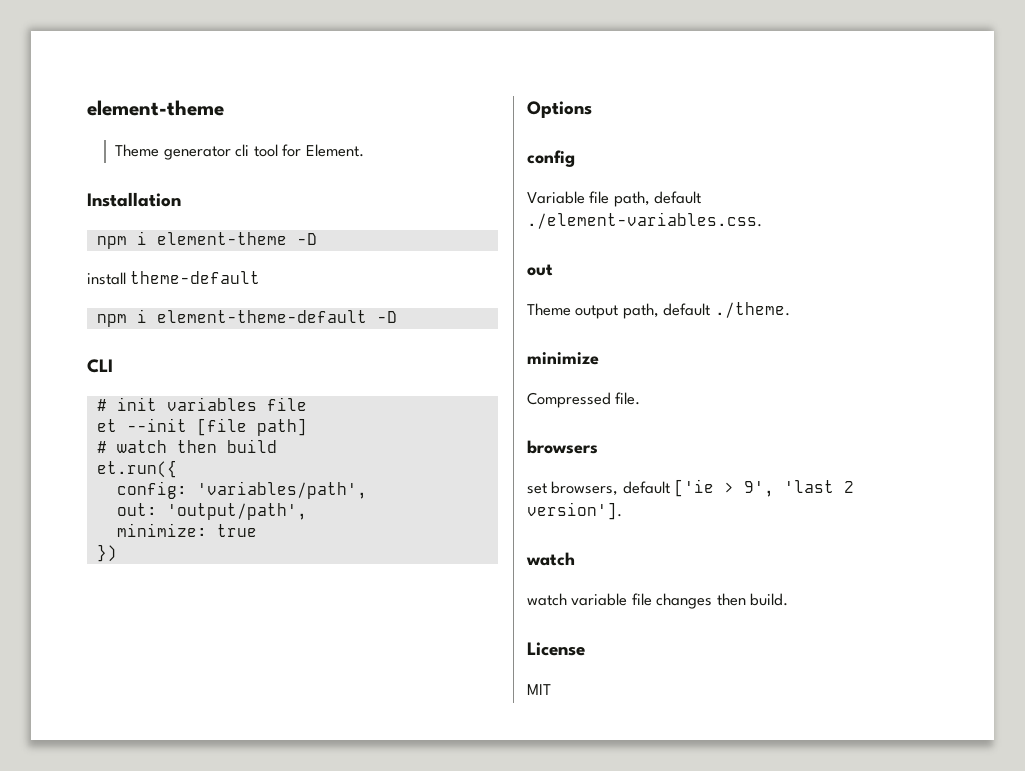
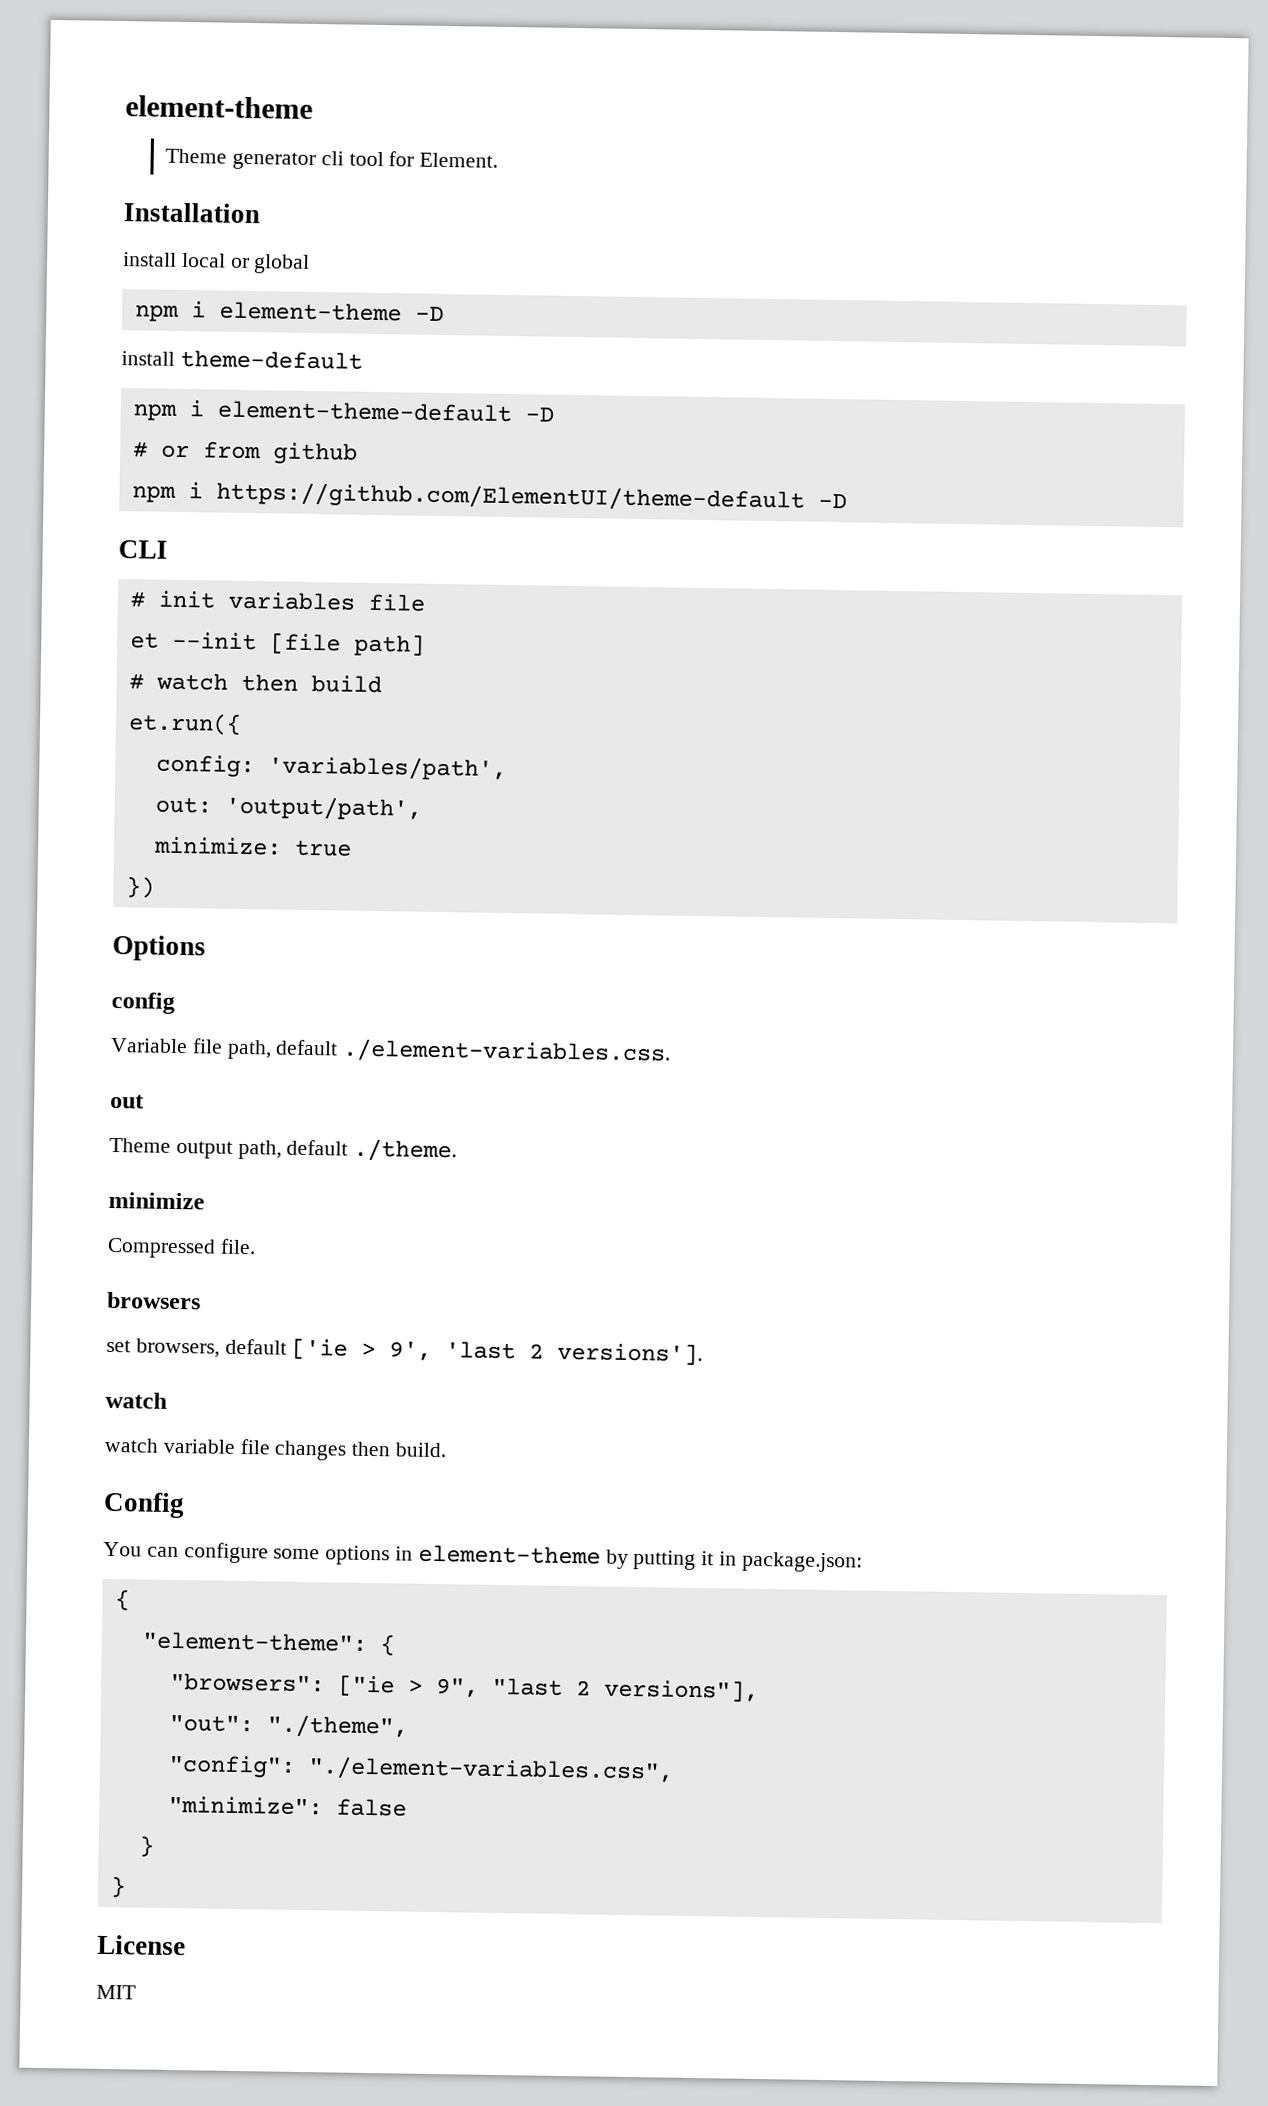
+ install local or global
+ # or from github
+ npm i https://github.com/ElementUI/theme-default -D
- set browsers, default ['ie > 9', 'last 2 version'].
+ set browsers, default ['ie > 9', 'last 2 versions'].
+ Config
+ You can configure some options in element-theme by putting it in package.json:
+ {
+ "element-theme": {
+ "browsers": ["ie > 9", "last 2 versions"],
+ "out": "./theme",
+ "config": "./element-variables.css",
+ "minimize": false
+ }
+ }

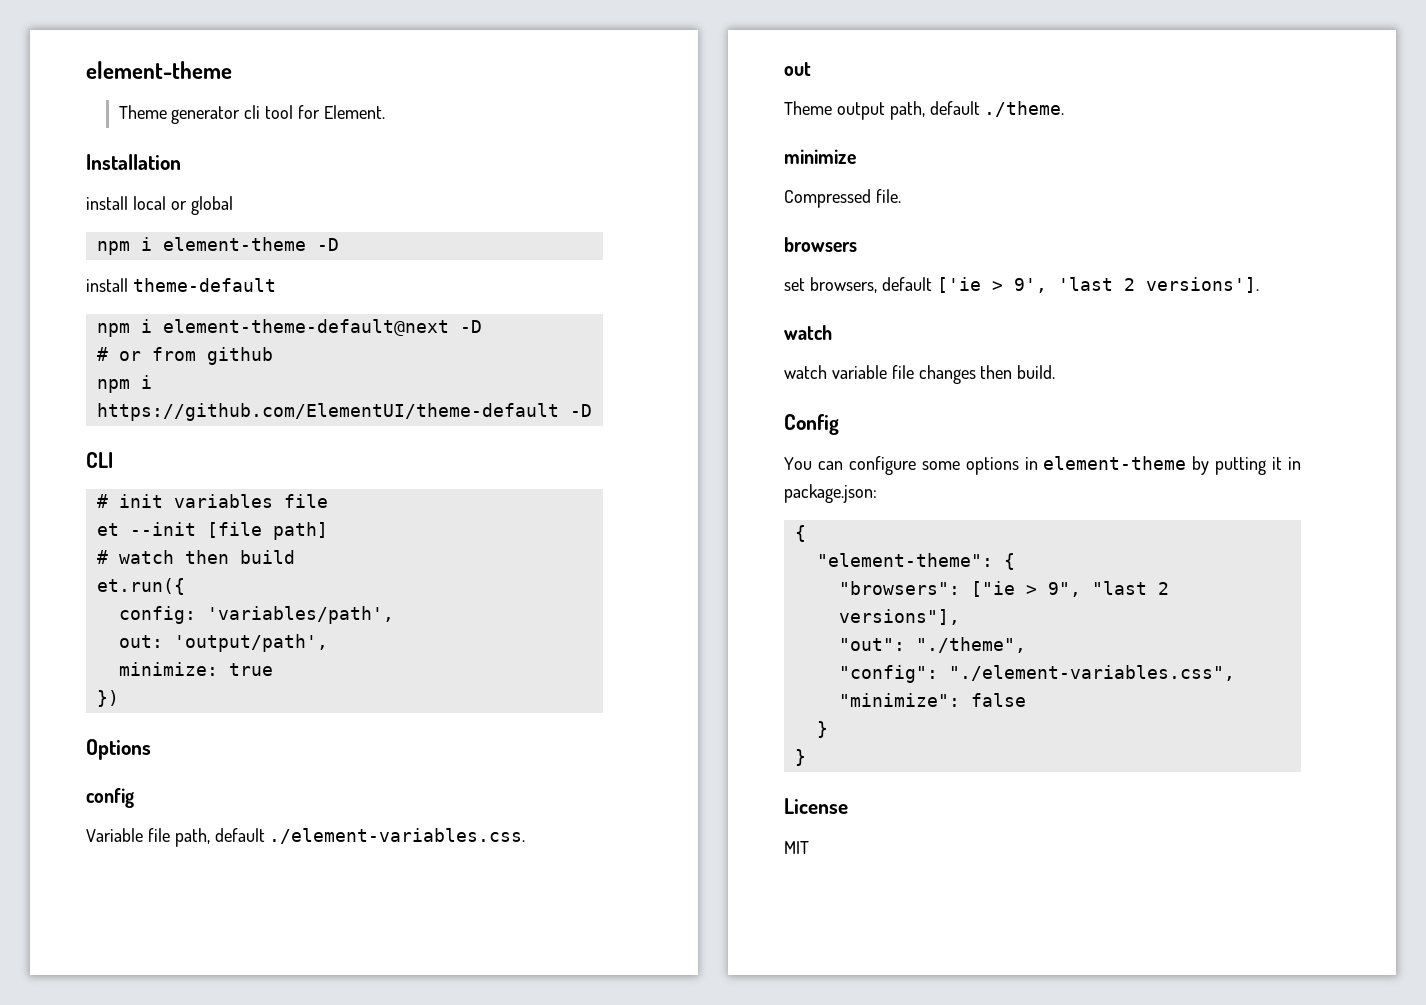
- npm i element-theme-default -D
+ npm i element-theme-default@next -D

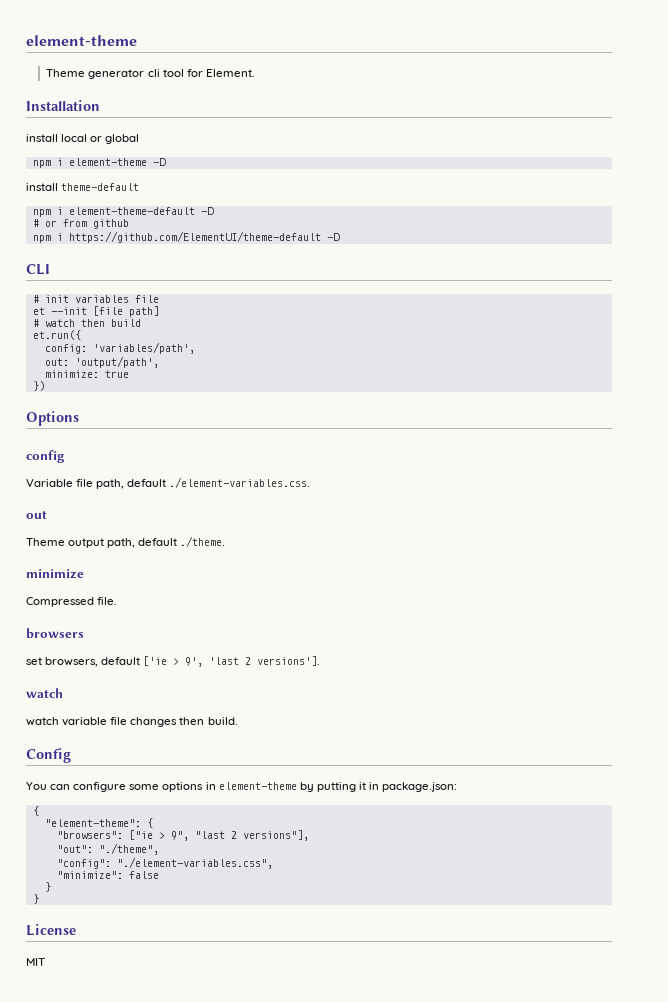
- npm i element-theme-default@next -D
+ npm i element-theme-default -D

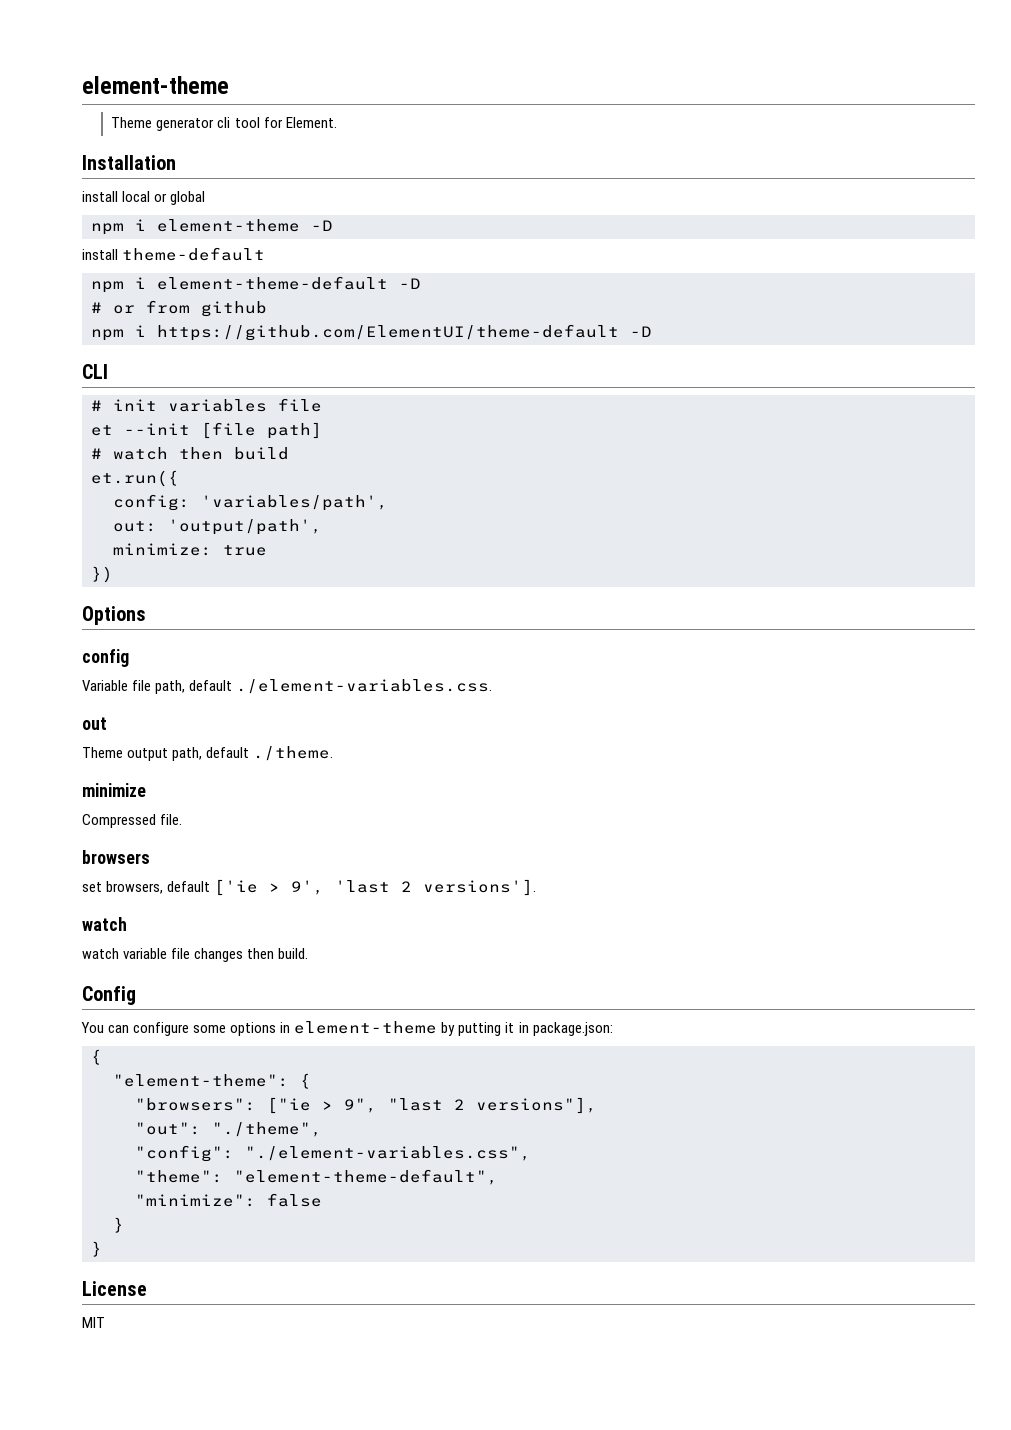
+ "theme": "element-theme-default",

